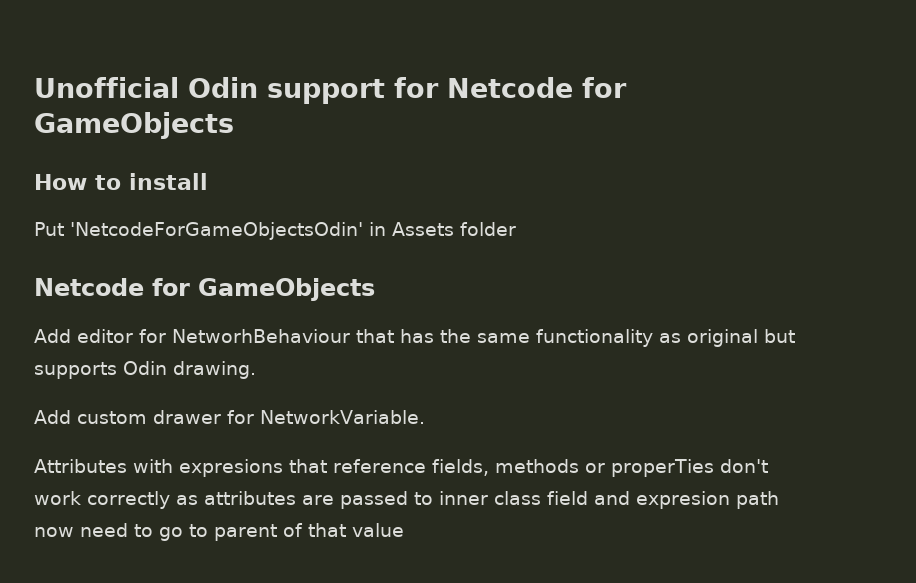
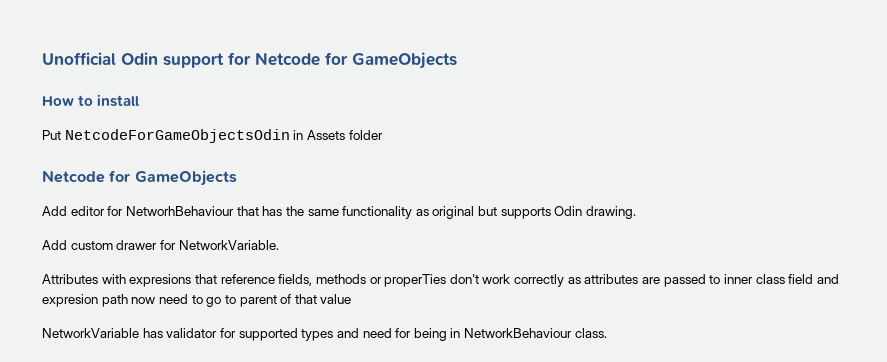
- Put 'NetcodeForGameObjectsOdin' in Assets folder
+ Put NetcodeForGameObjectsOdin in Assets folder
+ NetworkVariable has validator for supported types and need for being in NetworkBehaviour class.

